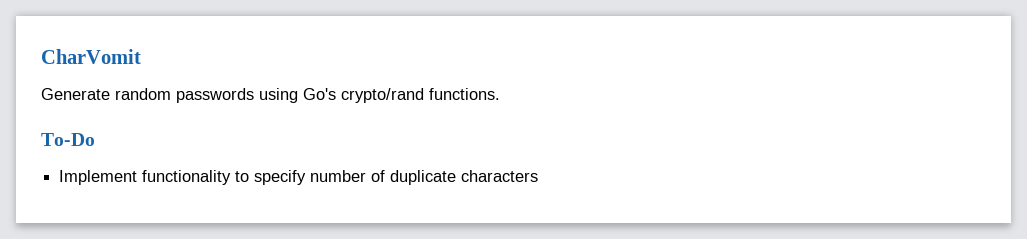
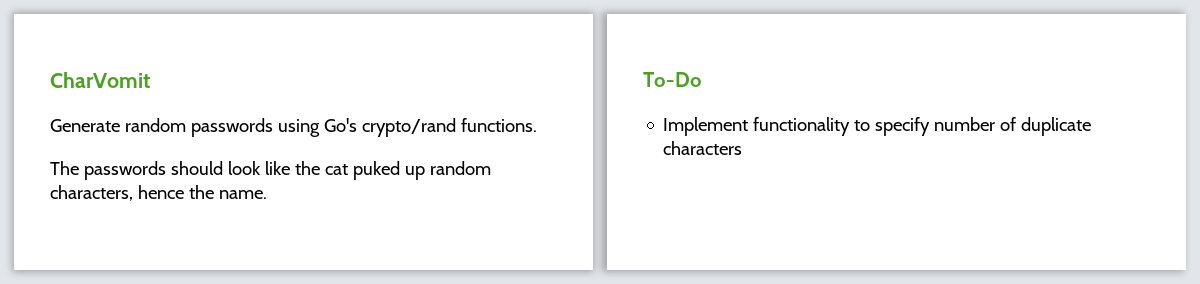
+ The passwords should look like the cat puked up random characters, hence the name.

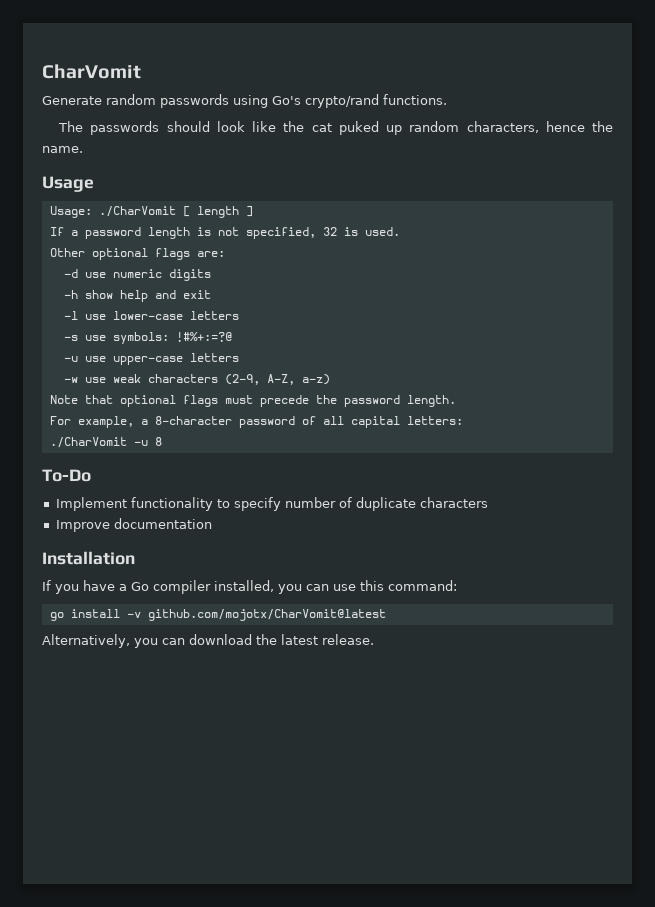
+ Usage
+ Usage: ./CharVomit [ length ]
+ If a password length is not specified, 32 is used.
+ Other optional flags are:
+ -d use numeric digits
+ -h show help and exit
+ -l use lower-case letters
+ -s use symbols: !#%+:=?@
+ -u use upper-case letters
+ -w use weak characters (2-9, A-Z, a-z)
+ Note that optional flags must precede the password length.
+ For example, a 8-character password of all capital letters:
+ ./CharVomit -u 8
+ Improve documentation
+ Installation
+ If you have a Go compiler installed, you can use this command:
+ go install -v github.com/mojotx/CharVomit@latest
+ Alternatively, you can download the latest release.

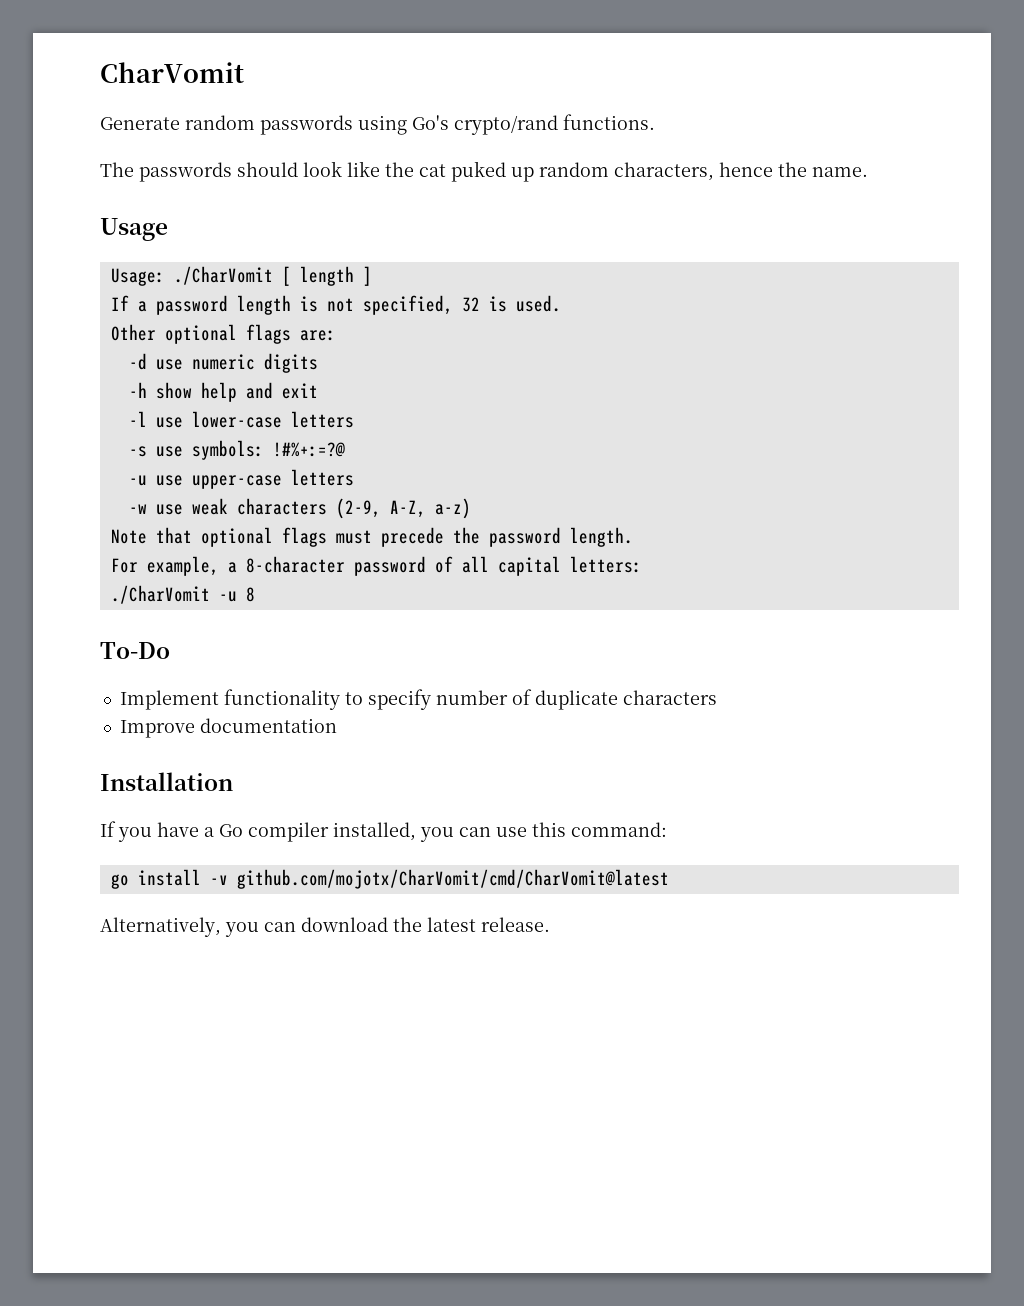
- go install -v github.com/mojotx/CharVomit@latest
+ go install -v github.com/mojotx/CharVomit/cmd/CharVomit@latest

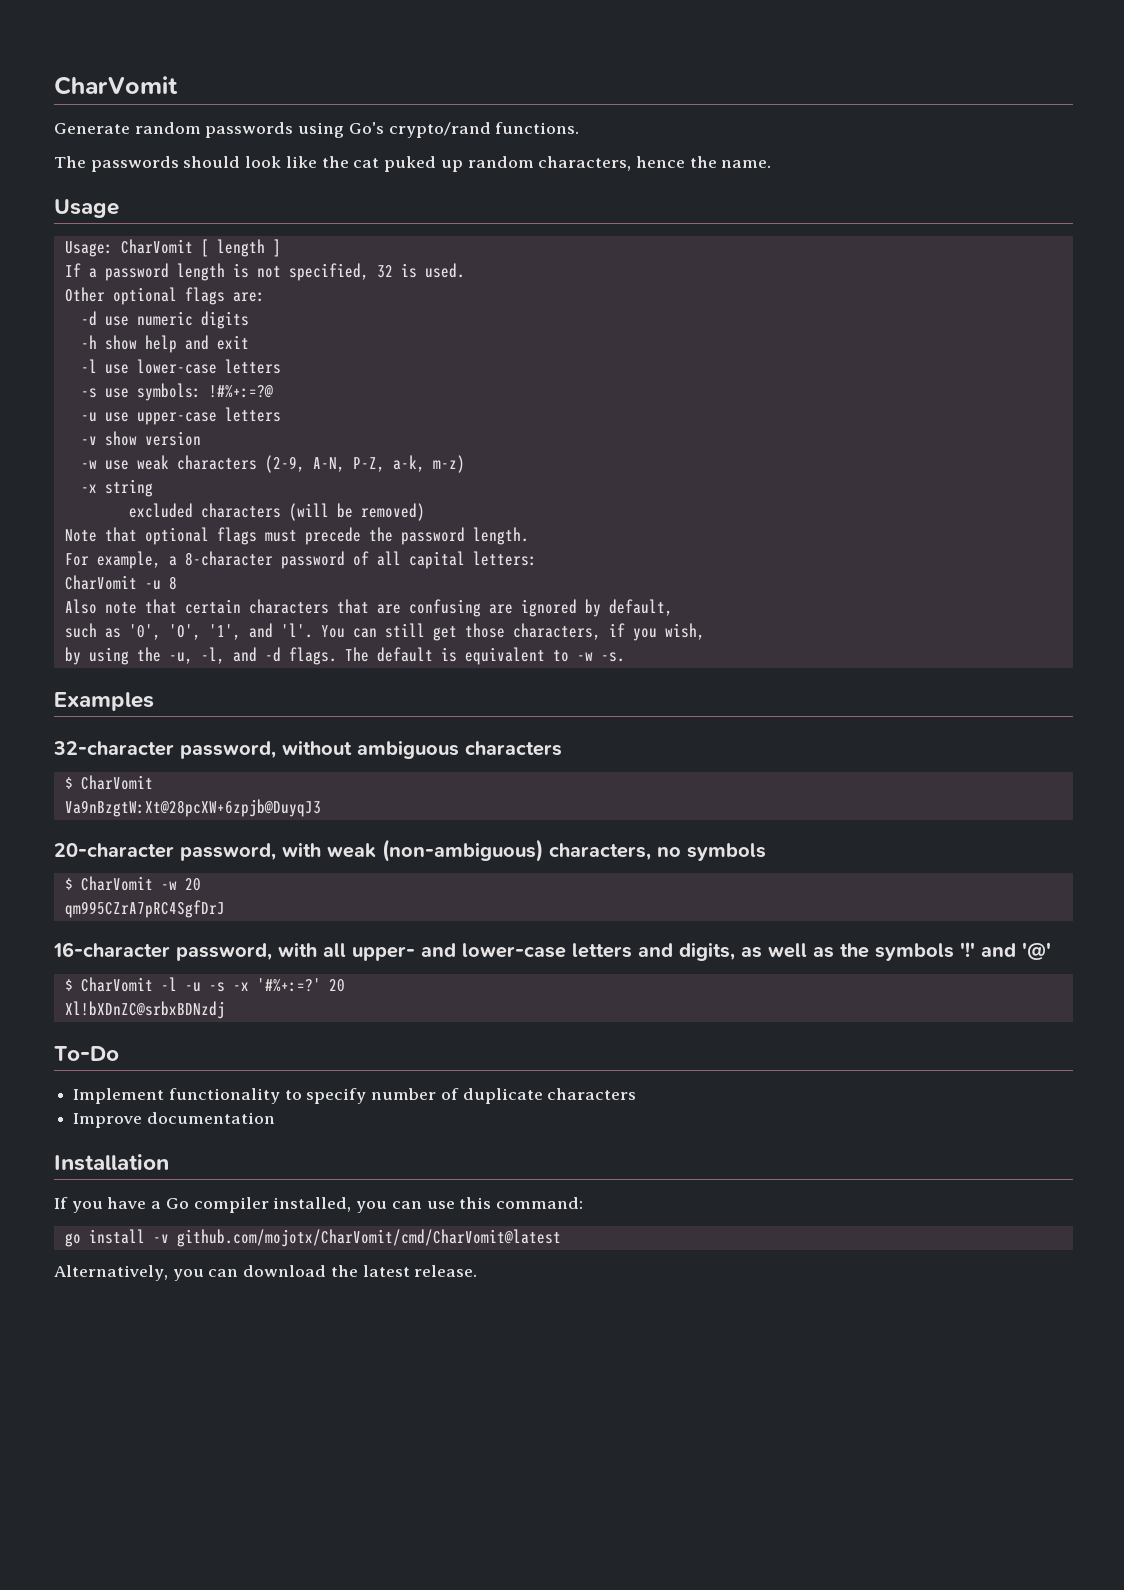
- Usage: ./CharVomit [ length ]
+ Usage: CharVomit [ length ]
+ -v show version
- -w use weak characters (2-9, A-Z, a-z)
+ -w use weak characters (2-9, A-N, P-Z, a-k, m-z)
+ -x string
+ excluded characters (will be removed)
- ./CharVomit -u 8
+ CharVomit -u 8
+ Also note that certain characters that are confusing are ignored by default,
+ such as '0', 'O', '1', and 'l'. You can still get those characters, if you wish,
+ by using the -u, -l, and -d flags. The default is equivalent to -w -s.
+ Examples
+ 32-character password, without ambiguous characters
+ $ CharVomit
+ Va9nBzgtW:Xt@28pcXW+6zpjb@DuyqJ3
+ 20-character password, with weak (non-ambiguous) characters, no symbols
+ $ CharVomit -w 20
+ qm995CZrA7pRC4SgfDrJ
+ 16-character password, with all upper- and lower-case letters and digits, as well as the symbols '!' and '@'
+ $ CharVomit -l -u -s -x '#%+:=?' 20
+ Xl!bXDnZC@srbxBDNzdj

